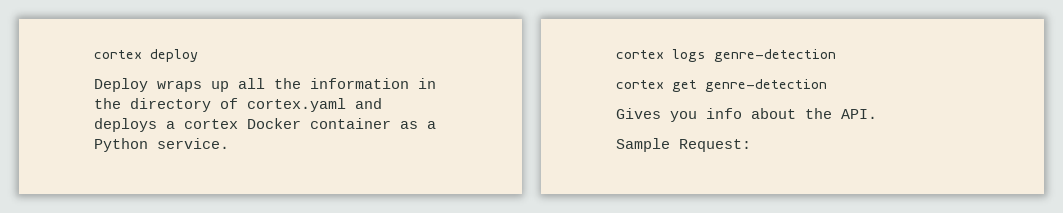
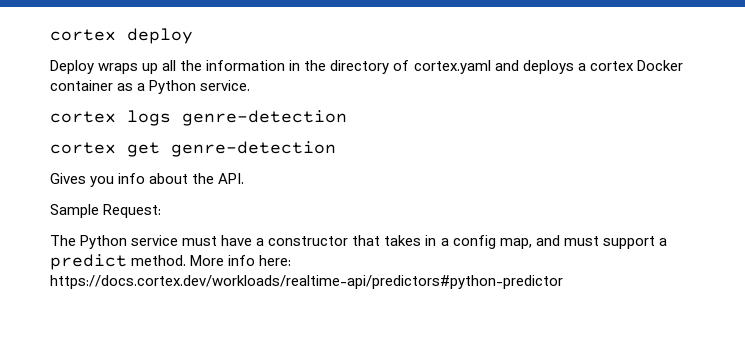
+ The Python service must have a constructor that takes in a config map, and must support a predict method. More info here: https://docs.cortex.dev/workloads/realtime-api/predictors#python-predictor

